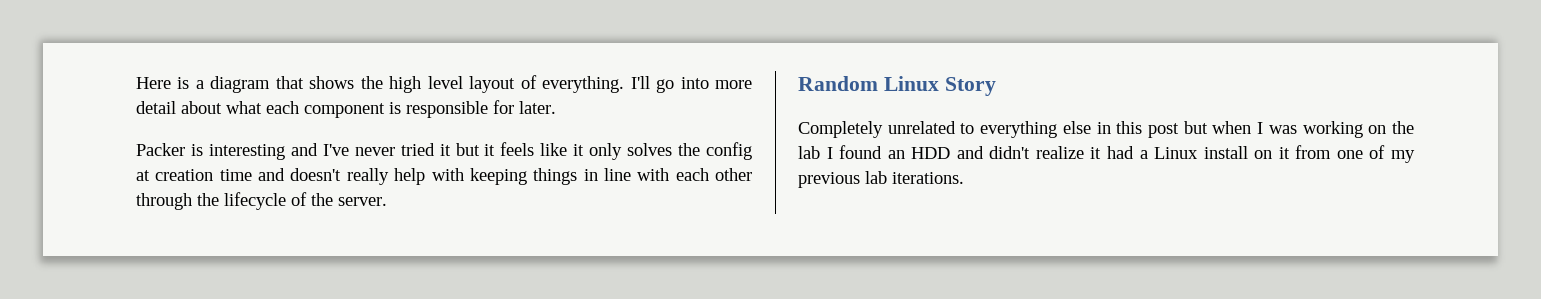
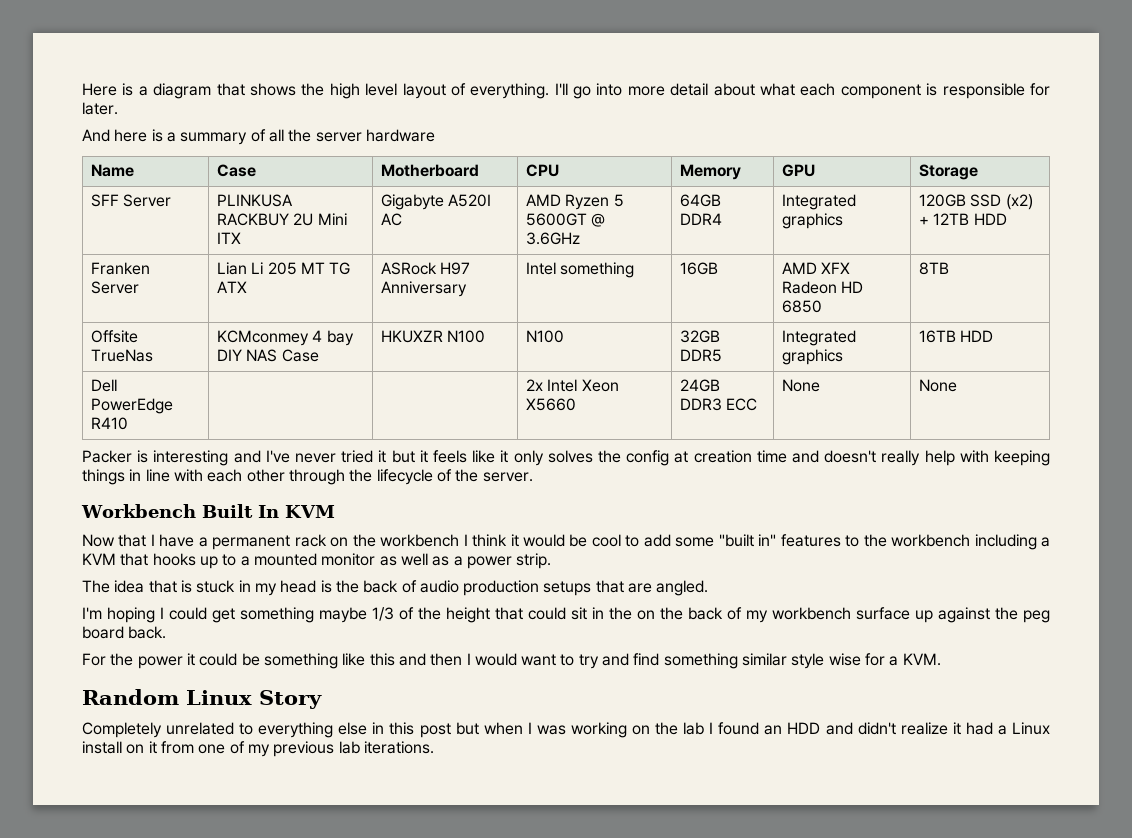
+ And here is a summary of all the server hardware
+ Name | Case | Motherboard | CPU | Memory | GPU | Storage
+ SFF Server | PLINKUSA RACKBUY 2U Mini ITX | Gigabyte A520I AC | AMD Ryzen 5 5600GT @ 3.6GHz | 64GB DDR4 | Integrated graphics | 120GB SSD (x2) + 12TB HDD
+ Franken Server | Lian Li 205 MT TG ATX | ASRock H97 Anniversary | Intel something | 16GB | AMD XFX Radeon HD 6850 | 8TB
+ Offsite TrueNas | KCMconmey 4 bay DIY NAS Case | HKUXZR N100 | N100 | 32GB DDR5 | Integrated graphics | 16TB HDD
+ Dell PowerEdge R410 | | | 2x Intel Xeon X5660 | 24GB DDR3 ECC | None | None
+ Workbench Built In KVM
+ Now that I have a permanent rack on the workbench I think it would be cool to add some "built in" features to the workbench including a KVM that hooks up to a mounted monitor as well as a power strip.
+ The idea that is stuck in my head is the back of audio production setups that are angled.
+ I'm hoping I could get something maybe 1/3 of the height that could sit in the on the back of my workbench surface up against the peg board back.
+ For the power it could be something like this and then I would want to try and find something similar style wise for a KVM.

